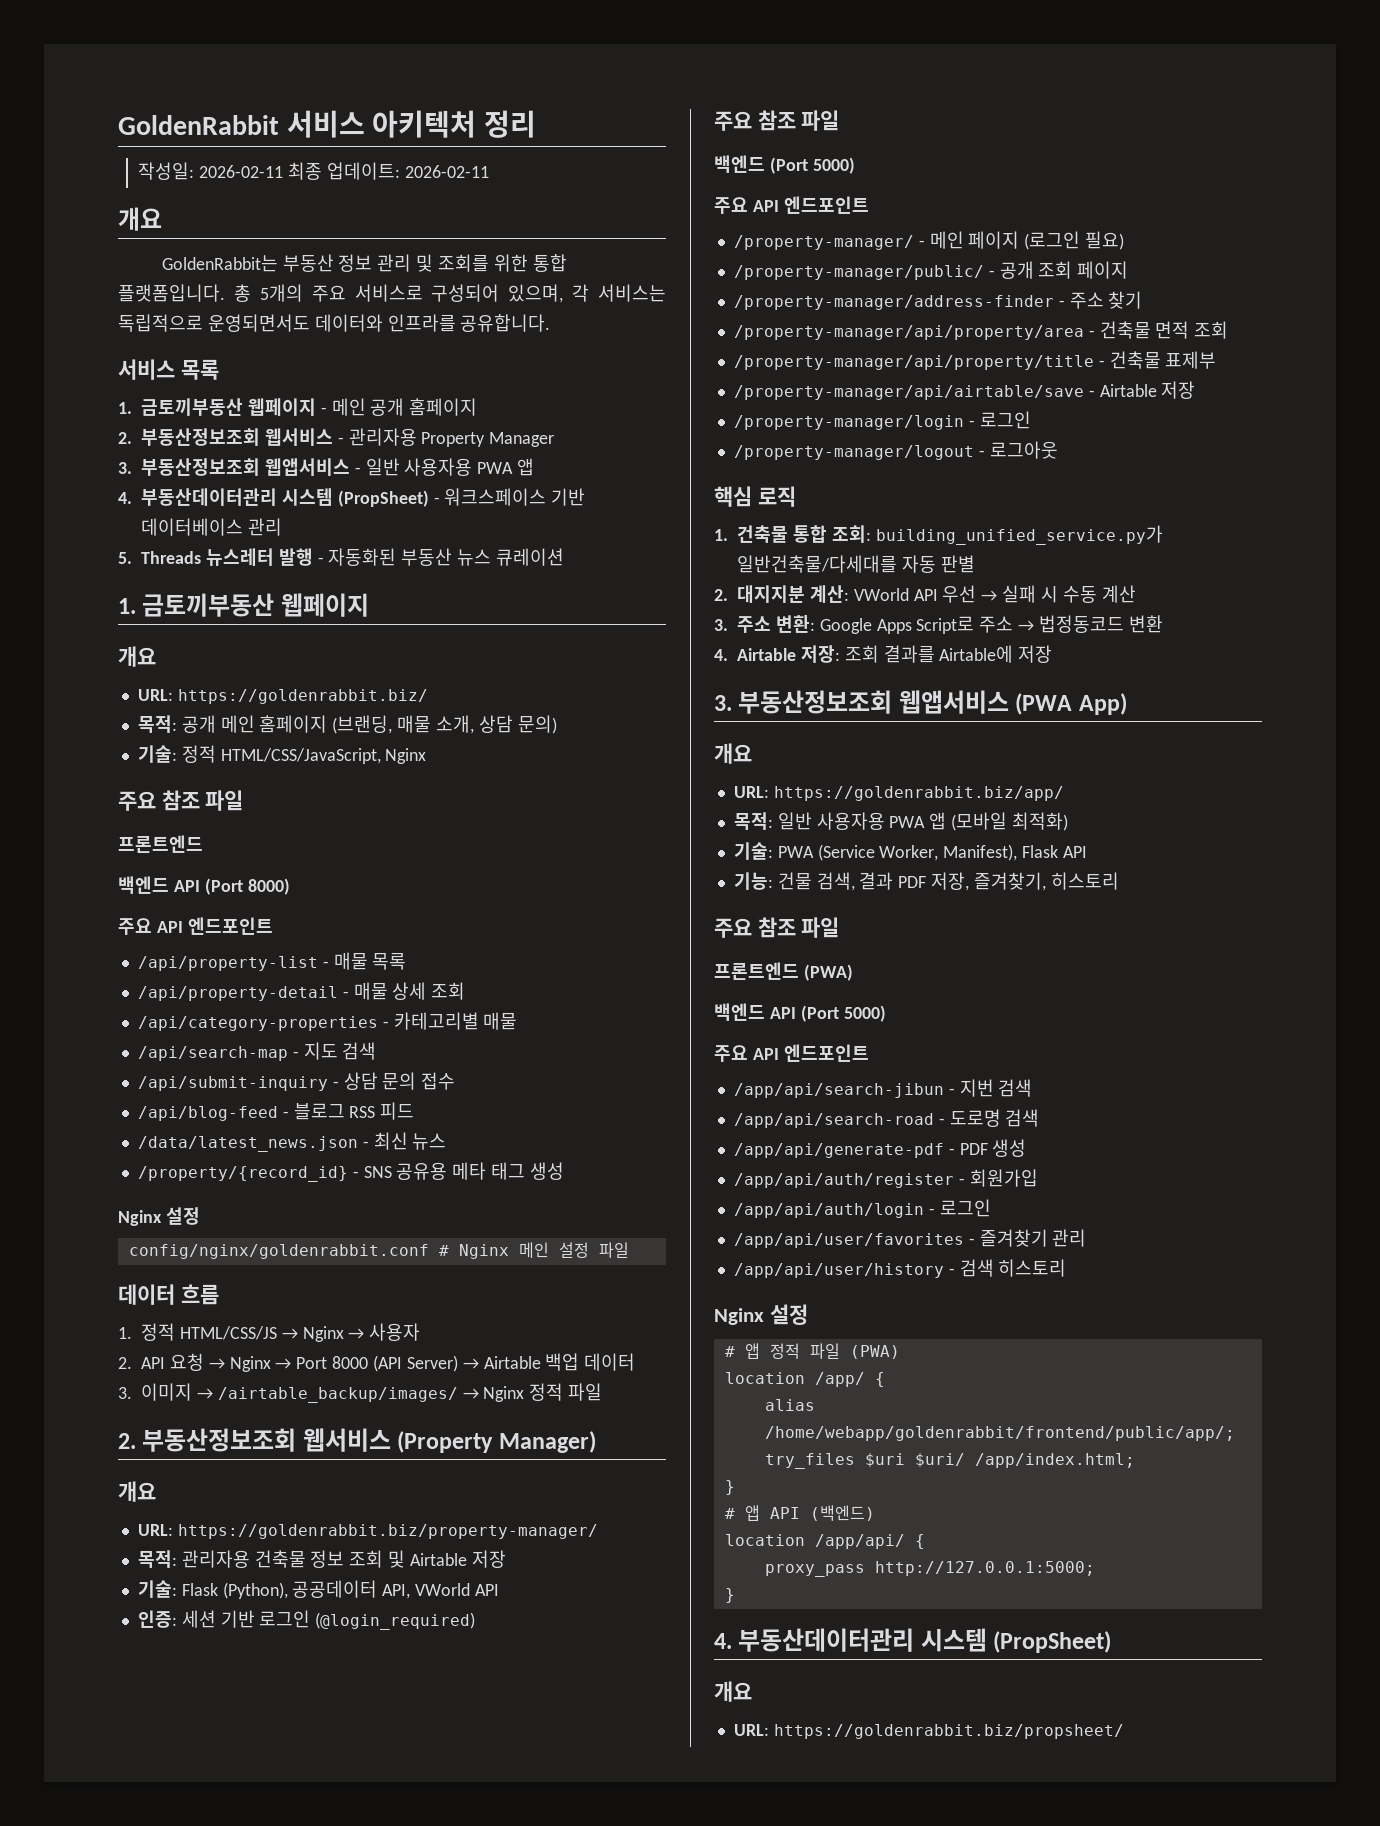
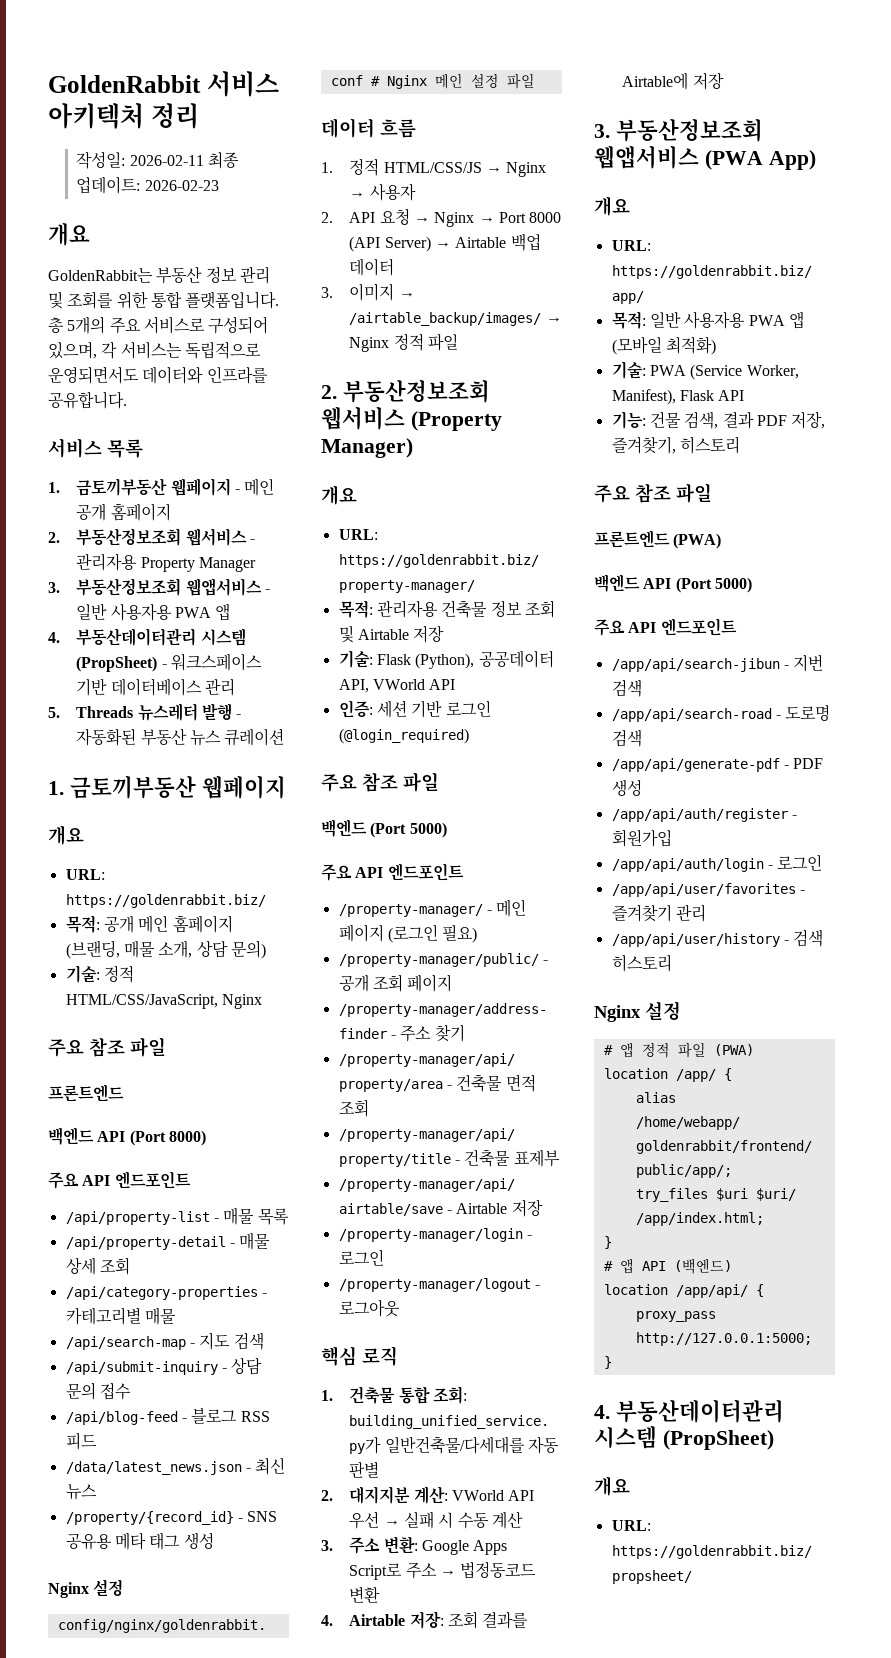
- 작성일: 2026-02-11 최종 업데이트: 2026-02-11
+ 작성일: 2026-02-11 최종 업데이트: 2026-02-23

